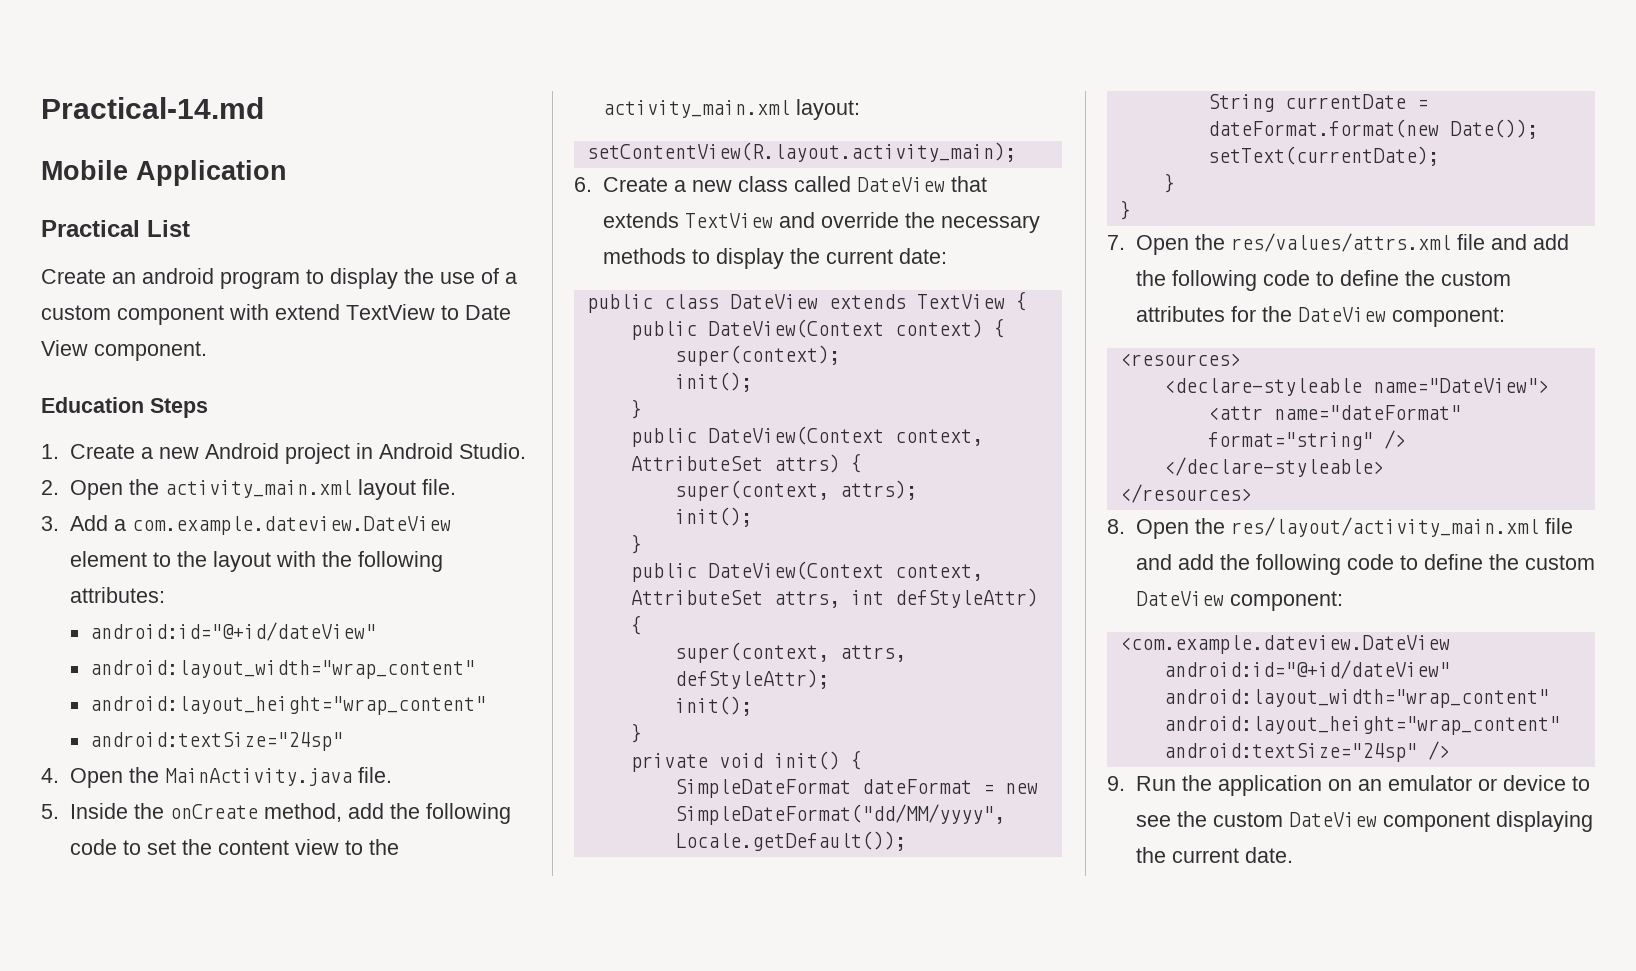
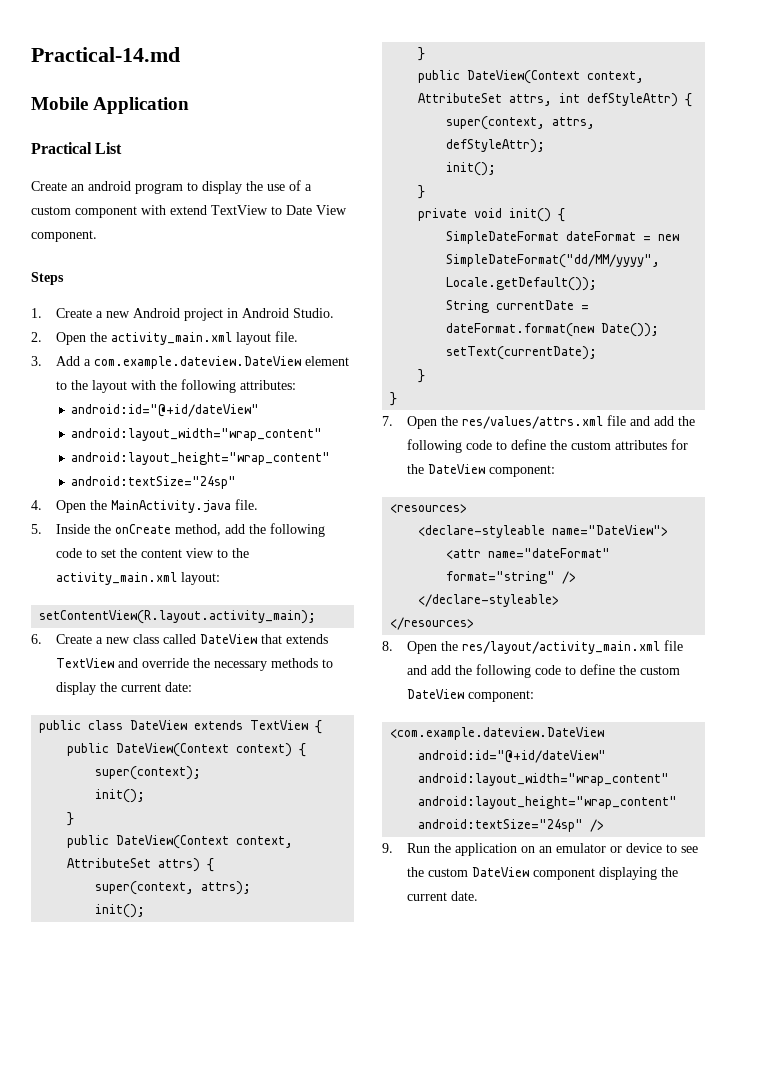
- Education Steps
+ Steps

